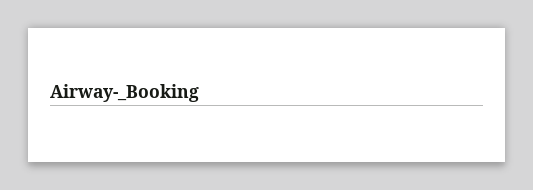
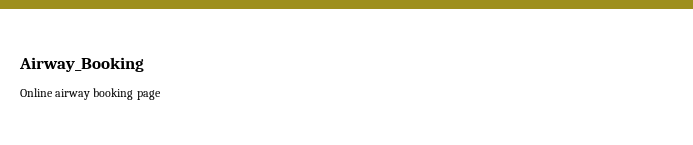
- Airway-_Booking
+ Airway_Booking
+ Online airway booking page

